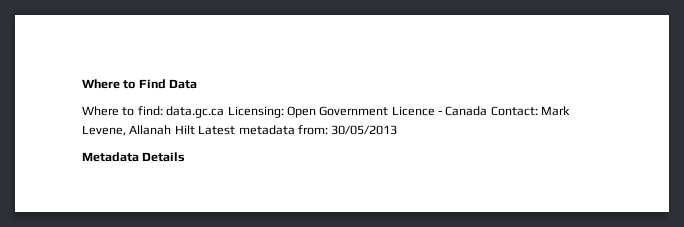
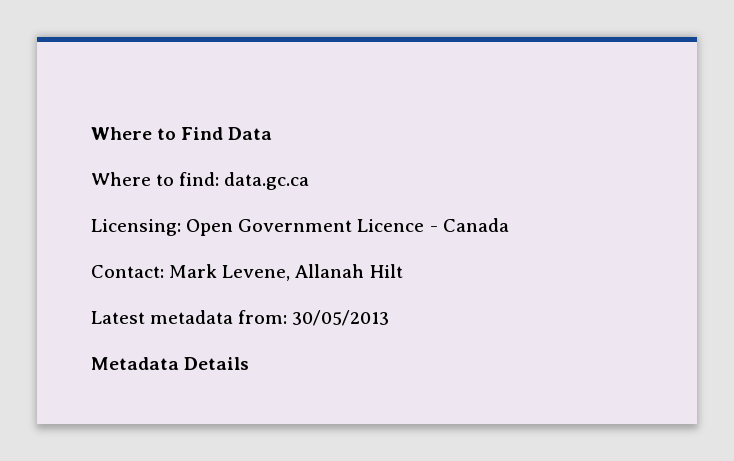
- Where to find: data.gc.ca Licensing: Open Government Licence - Canada Contact: Mark Levene, Allanah Hilt Latest metadata from: 30/05/2013
+ Where to find: data.gc.ca
+ Licensing: Open Government Licence - Canada
+ Contact: Mark Levene, Allanah Hilt
+ Latest metadata from: 30/05/2013

